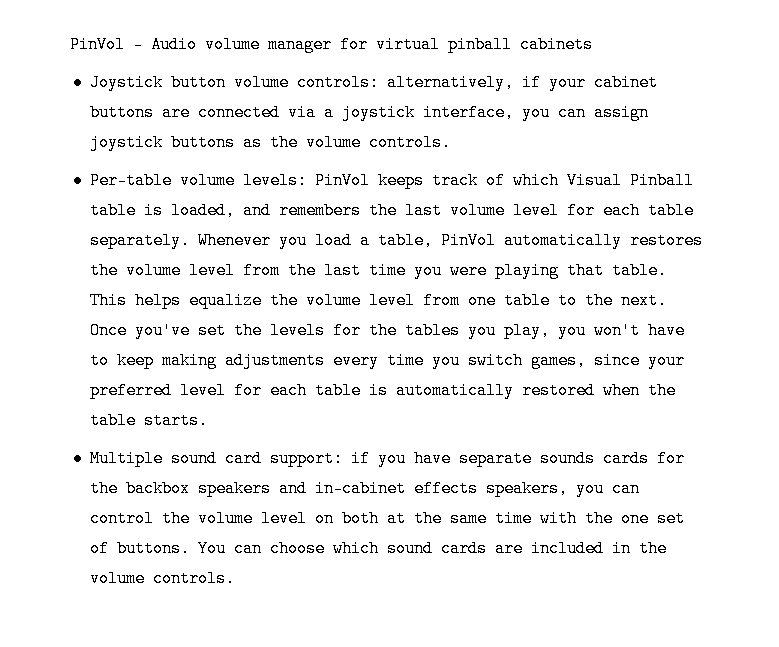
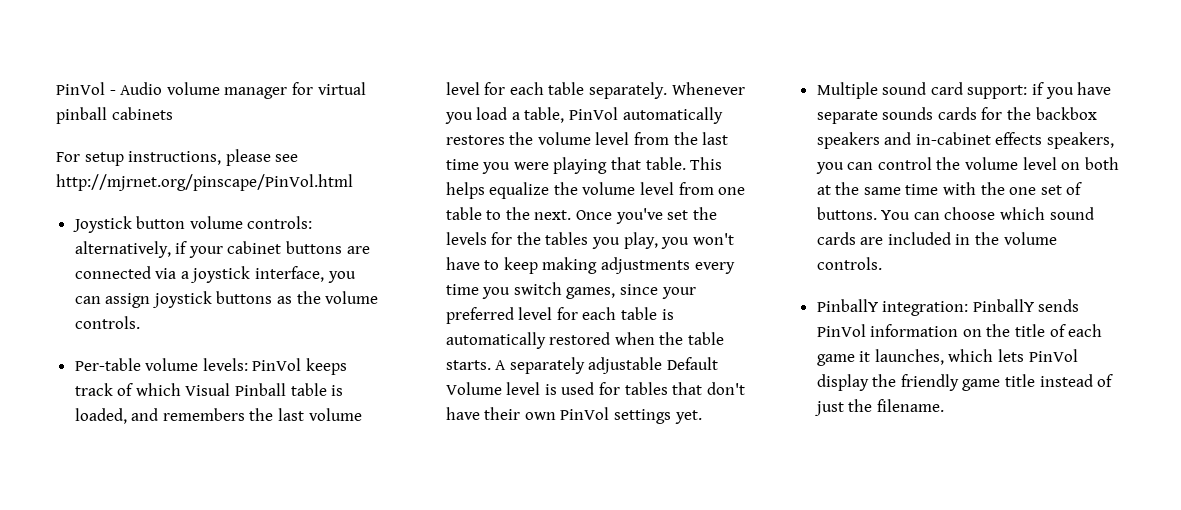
+ For setup instructions, please see http://mjrnet.org/pinscape/PinVol.html
+ A separately adjustable Default Volume level is used for tables that don't have their own PinVol settings yet.
+ PinballY integration: PinballY sends PinVol information on the title of each game it launches, which lets PinVol display the friendly game title instead of just the filename.

